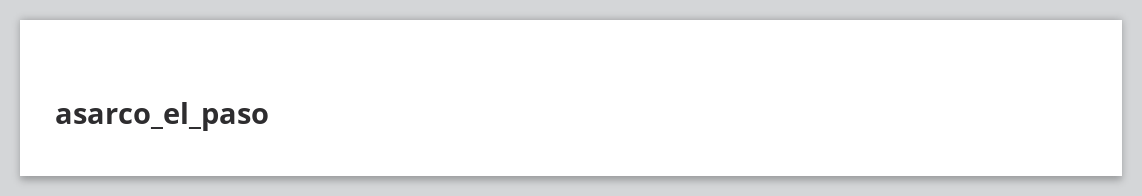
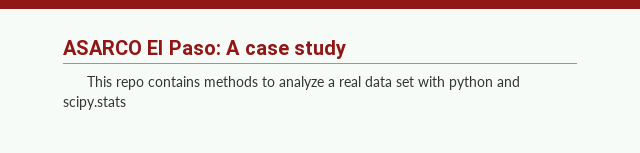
- asarco_el_paso
+ ASARCO El Paso: A case study
+ This repo contains methods to analyze a real data set with python and scipy.stats

